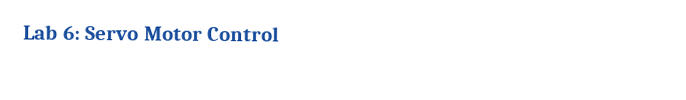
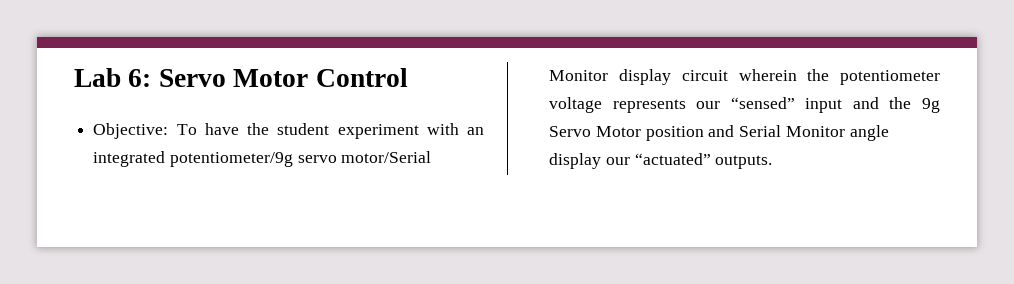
+ Objective: To have the student experiment with an integrated potentiometer/9g servo motor/Serial Monitor display circuit wherein the potentiometer voltage represents our “sensed” input and the 9g Servo Motor position and Serial Monitor angle display our “actuated” outputs.

